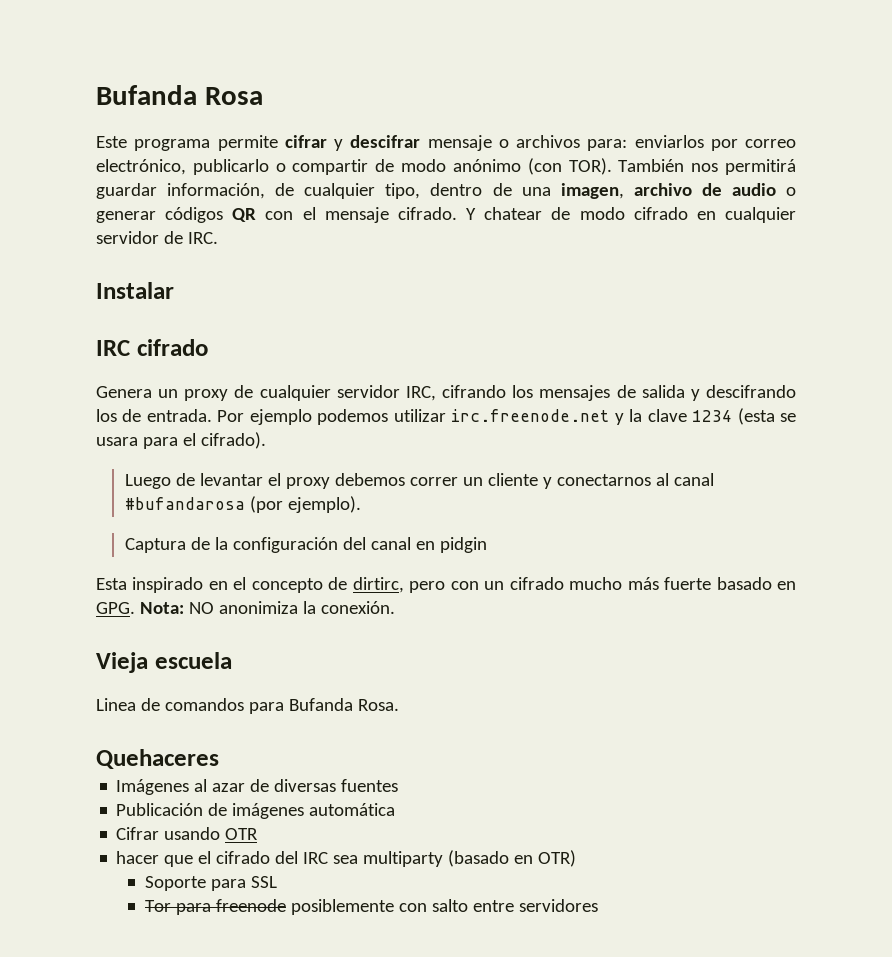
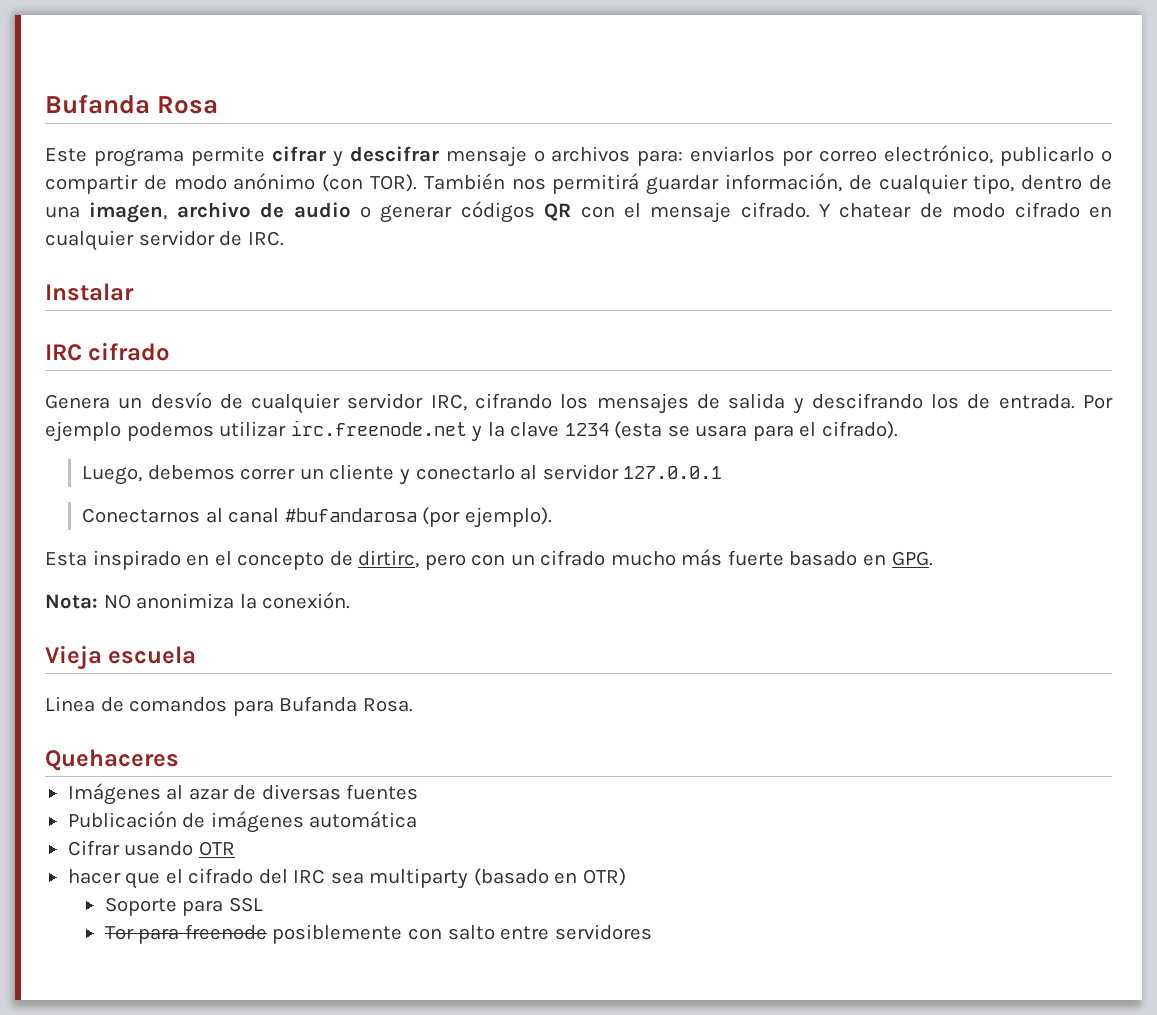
- Genera un proxy de cualquier servidor IRC, cifrando los mensajes de salida y descifrando los de entrada.
+ Genera un desvío de cualquier servidor IRC, cifrando los mensajes de salida y descifrando los de entrada.
- Luego de levantar el proxy debemos correr un cliente y conectarnos al canal #bufandarosa (por ejemplo).
+ Luego, debemos correr un cliente y conectarlo al servidor 127.0.0.1
+ Conectarnos al canal #bufandarosa (por ejemplo).
- Captura de la configuración del canal en pidgin
- Esta inspirado en el concepto de dirtirc, pero con un cifrado mucho más fuerte basado en GPG. Nota: NO anonimiza la conexión.
+ Esta inspirado en el concepto de dirtirc, pero con un cifrado mucho más fuerte basado en GPG.
+ Nota: NO anonimiza la conexión.

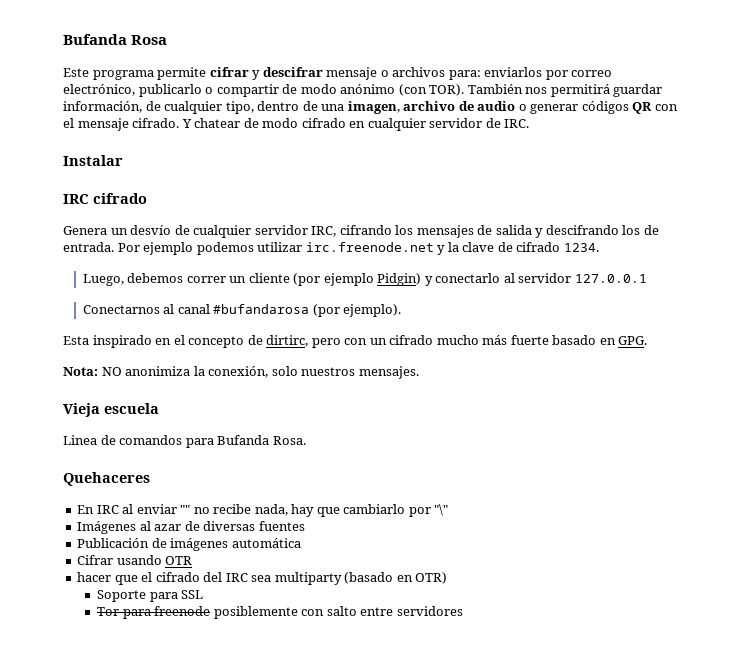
- Por ejemplo podemos utilizar irc.freenode.net y la clave 1234 (esta se usara para el cifrado).
+ Por ejemplo podemos utilizar irc.freenode.net y la clave de cifrado 1234.
- Luego, debemos correr un cliente y conectarlo al servidor 127.0.0.1
+ Luego, debemos correr un cliente (por ejemplo Pidgin) y conectarlo al servidor 127.0.0.1
- Nota: NO anonimiza la conexión.
+ Nota: NO anonimiza la conexión, solo nuestros mensajes.
+ En IRC al enviar "" no recibe nada, hay que cambiarlo por "\"

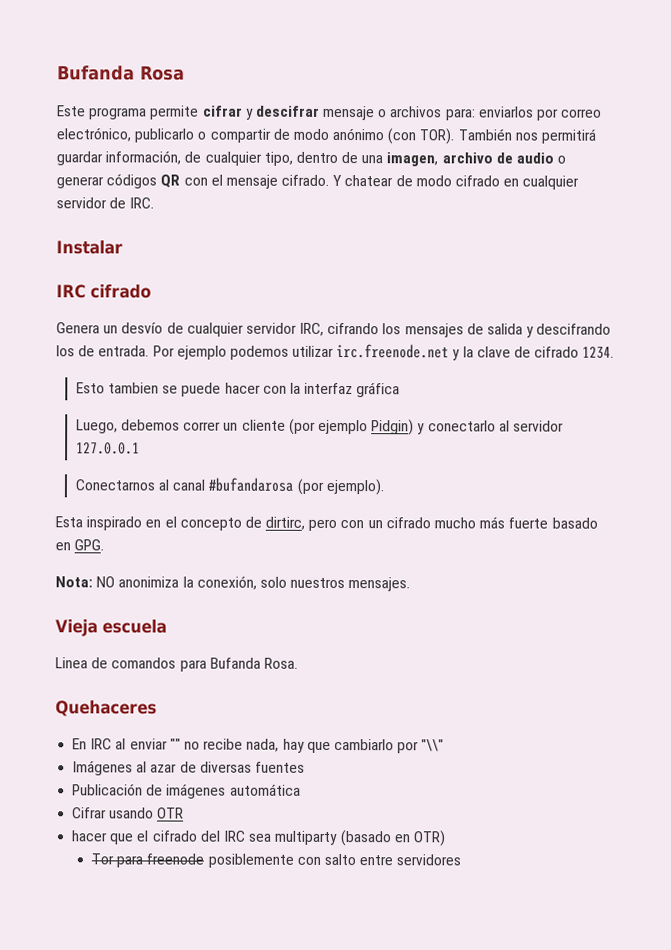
+ Esto tambien se puede hacer con la interfaz gráfica
- En IRC al enviar "" no recibe nada, hay que cambiarlo por "\"
+ En IRC al enviar "" no recibe nada, hay que cambiarlo por "\\"
- Soporte para SSL

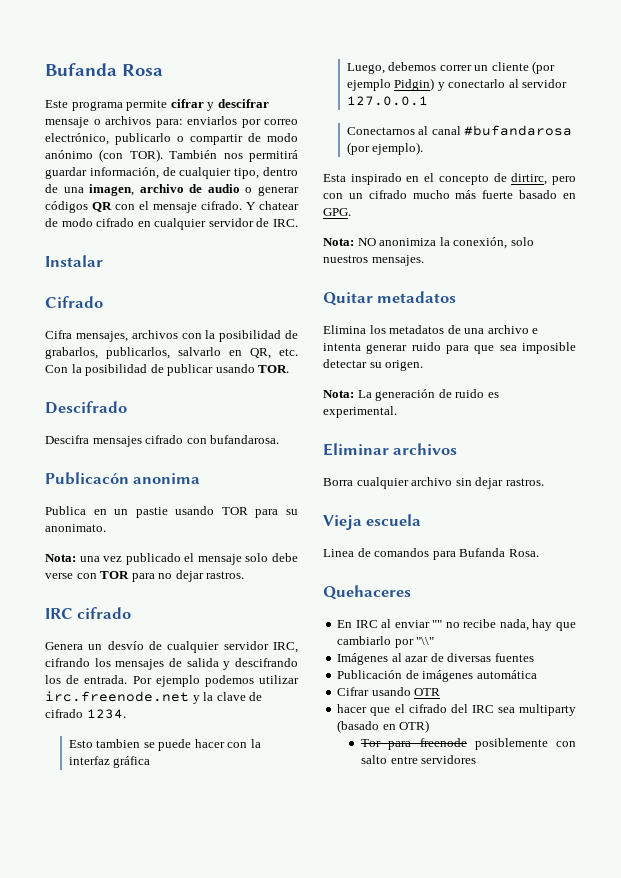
+ Cifrado
+ Cifra mensajes, archivos con la posibilidad de grabarlos, publicarlos, salvarlo en QR, etc. Con la posibilidad de publicar usando TOR.
+ Descifrado
+ Descifra mensajes cifrado con bufandarosa.
+ Publicacón anonima
+ Publica en un pastie usando TOR para su anonimato.
+ Nota: una vez publicado el mensaje solo debe verse con TOR para no dejar rastros.
+ Quitar metadatos
+ Elimina los metadatos de una archivo e intenta generar ruido para que sea imposible detectar su origen.
+ Nota: La generación de ruido es experimental.
+ Eliminar archivos
+ Borra cualquier archivo sin dejar rastros.

